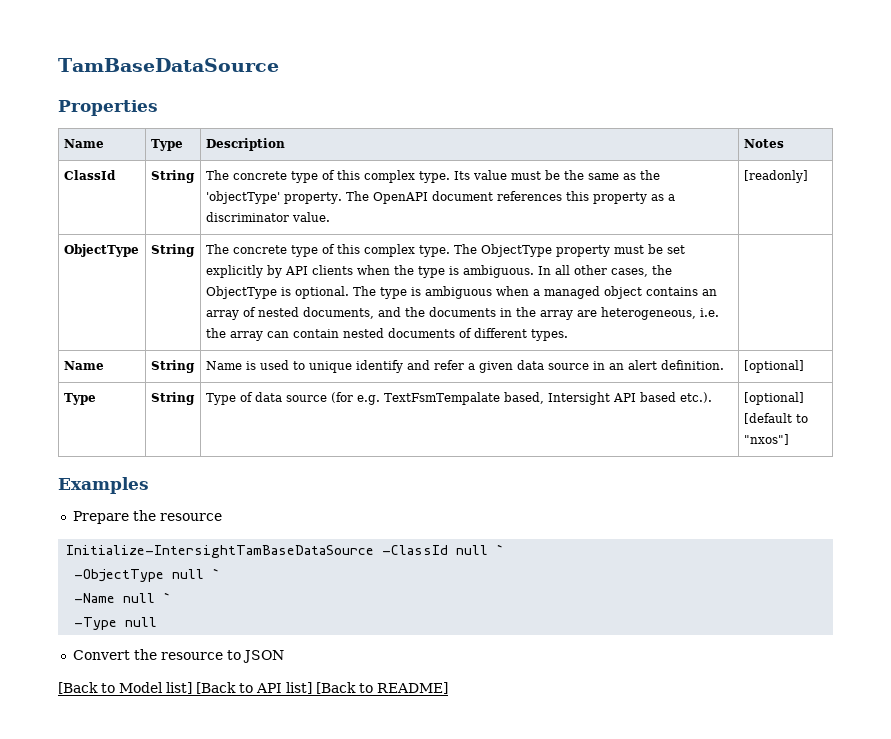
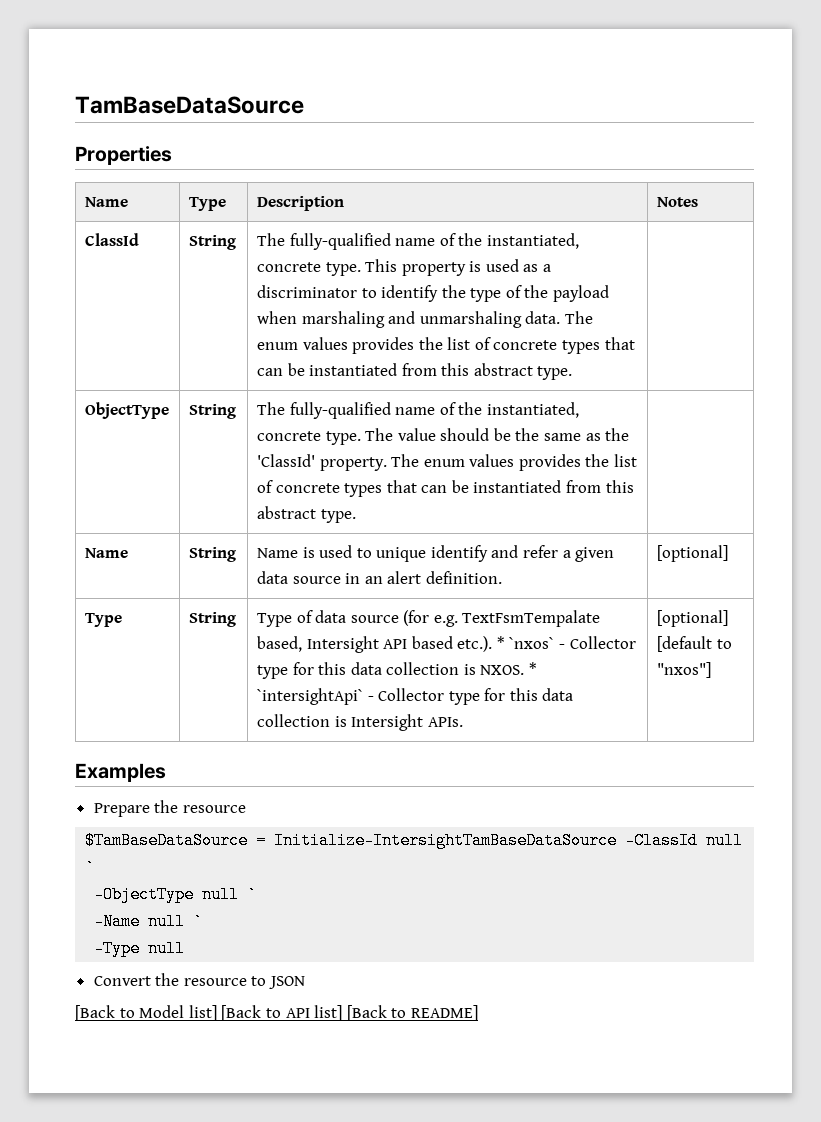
- The concrete type of this complex type. Its value must be the same as the 'objectType' property. The OpenAPI document references this property as a discriminator value. | [readonly]
- ObjectType | String | The concrete type of this complex type. The ObjectType property must be set explicitly by API clients when the type is ambiguous. In all other cases, the ObjectType is optional. The type is ambiguous when a managed object contains an array of nested documents, and the documents in the array are heterogeneous, i.e. the array can contain nested documents of different types.
+ The fully-qualified name of the instantiated, concrete type. This property is used as a discriminator to identify the type of the payload when marshaling and unmarshaling data. The enum values provides the list of concrete types that can be instantiated from this abstract type. |
+ ObjectType | String | The fully-qualified name of the instantiated, concrete type. The value should be the same as the 'ClassId' property. The enum values provides the list of concrete types that can be instantiated from this abstract type. |
- Type of data source (for e.g. TextFsmTempalate based, Intersight API based etc.).
+ Type of data source (for e.g. TextFsmTempalate based, Intersight API based etc.). * `nxos` - Collector type for this data collection is NXOS. * `intersightApi` - Collector type for this data collection is Intersight APIs.
- Initialize-IntersightTamBaseDataSource -ClassId null `
+ $TamBaseDataSource = Initialize-IntersightTamBaseDataSource -ClassId null `

